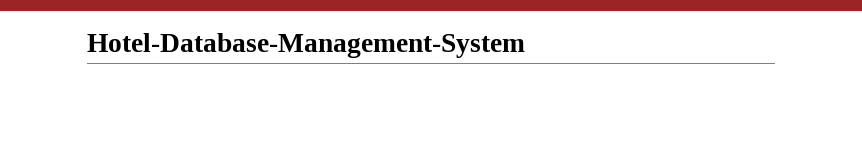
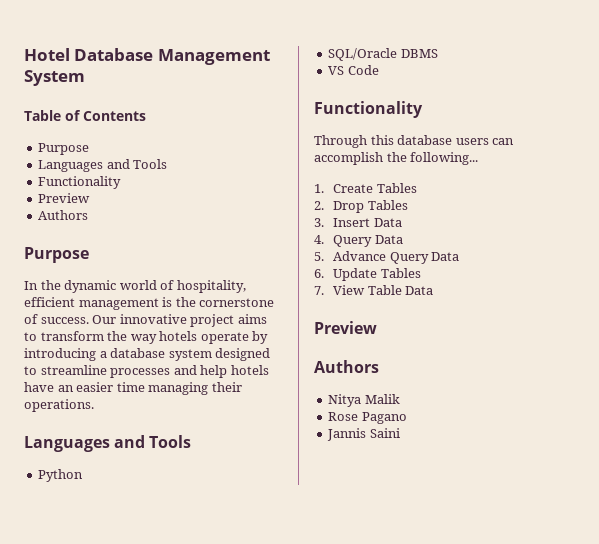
- Hotel-Database-Management-System
+ Hotel Database Management System
+ Table of Contents
+ Purpose
+ Languages and Tools
+ Functionality
+ Preview
+ Authors
+ Purpose
+ In the dynamic world of hospitality, efficient management is the cornerstone of success. Our innovative project aims to transform the way hotels operate by introducing a database system designed to streamline processes and help hotels have an easier time managing their operations.
+ Languages and Tools
+ Python
+ SQL/Oracle DBMS
+ VS Code
+ Functionality
+ Through this database users can accomplish the following...
+ 1. Create Tables
+ 2. Drop Tables
+ 3. Insert Data
+ 4. Query Data
+ 5. Advance Query Data
+ 6. Update Tables
+ 7. View Table Data
+ Preview
+ Authors
+ Nitya Malik
+ Rose Pagano
+ Jannis Saini

